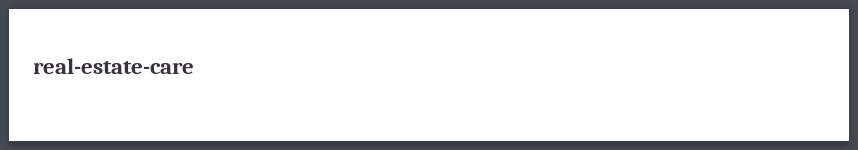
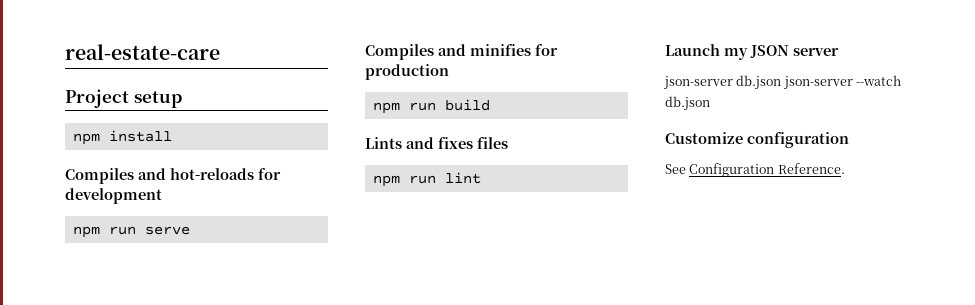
+ Project setup
+ npm install
+ Compiles and hot-reloads for development
+ npm run serve
+ Compiles and minifies for production
+ npm run build
+ Lints and fixes files
+ npm run lint
+ Launch my JSON server
+ json-server db.json json-server --watch db.json
+ Customize configuration
+ See Configuration Reference.

